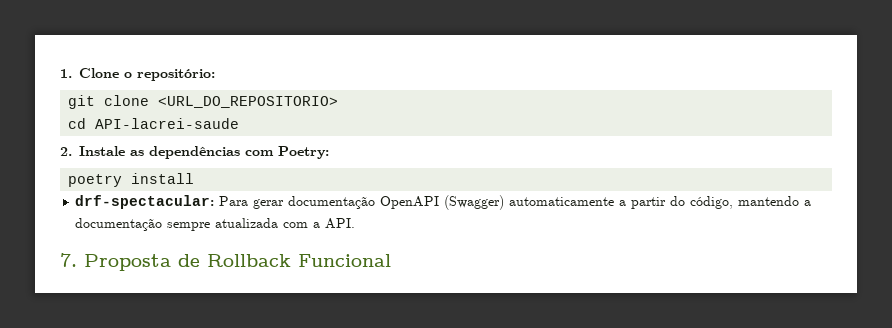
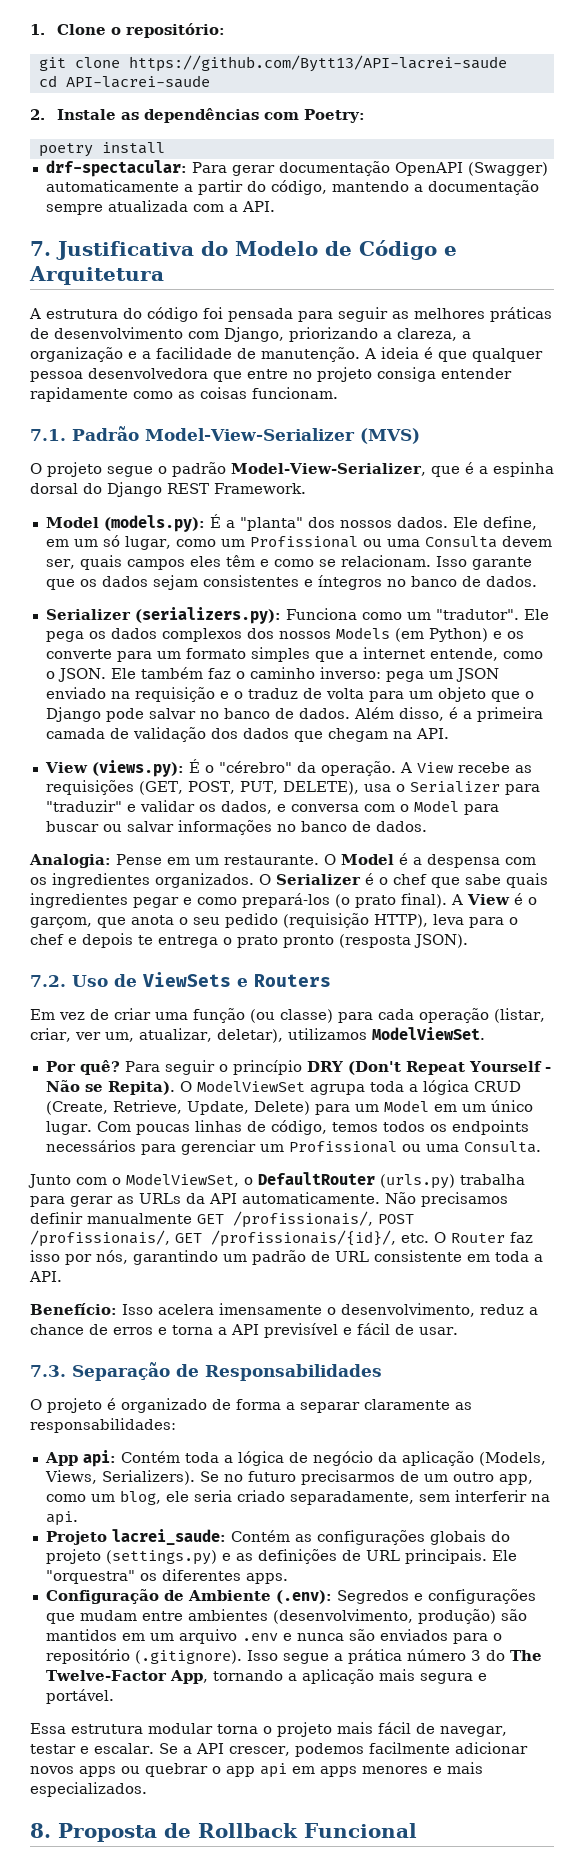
- git clone <URL_DO_REPOSITORIO>
+ git clone https://github.com/Bytt13/API-lacrei-saude
- 7. Proposta de Rollback Funcional
+ 7. Justificativa do Modelo de Código e Arquitetura
+ A estrutura do código foi pensada para seguir as melhores práticas de desenvolvimento com Django, priorizando a clareza, a organização e a facilidade de manutenção. A ideia é que qualquer pessoa desenvolvedora que entre no projeto consiga entender rapidamente como as coisas funcionam.
+ 7.1. Padrão Model-View-Serializer (MVS)
+ O projeto segue o padrão Model-View-Serializer, que é a espinha dorsal do Django REST Framework.
+ Model (models.py): É a "planta" dos nossos dados. Ele define, em um só lugar, como um Profissional ou uma Consulta devem ser, quais campos eles têm e como se relacionam. Isso garante que os dados sejam consistentes e íntegros no banco de dados.
+ Serializer (serializers.py): Funciona como um "tradutor". Ele pega os dados complexos dos nossos Models (em Python) e os converte para um formato simples que a internet entende, como o JSON. Ele também faz o caminho inverso: pega um JSON enviado na requisição e o traduz de volta para um objeto que o Django pode salvar no banco de dados. Além disso, é a primeira camada de validação dos dados que chegam na API.
+ View (views.py): É o "cérebro" da operação. A View recebe as requisições (GET, POST, PUT, DELETE), usa o Serializer para "traduzir" e validar os dados, e conversa com o Model para buscar ou salvar informações no banco de dados.
+ Analogia: Pense em um restaurante. O Model é a despensa com os ingredientes organizados. O Serializer é o chef que sabe quais ingredientes pegar e como prepará-los (o prato final). A View é o garçom, que anota o seu pedido (requisição HTTP), leva para o chef e depois te entrega o prato pronto (resposta JSON).
+ 7.2. Uso de ViewSets e Routers
+ Em vez de criar uma função (ou classe) para cada operação (listar, criar, ver um, atualizar, deletar), utilizamos ModelViewSet.
+ Por quê? Para seguir o princípio DRY (Don't Repeat Yourself - Não se Repita). O ModelViewSet agrupa toda a lógica CRUD (Create, Retrieve, Update, Delete) para um Model em um único lugar. Com poucas linhas de código, temos todos os endpoints necessários para gerenciar um Profissional ou uma Consulta.
+ Junto com o ModelViewSet, o DefaultRouter (urls.py) trabalha para gerar as URLs da API automaticamente. Não precisamos definir manualmente GET /profissionais/, POST /profissionais/, GET /profissionais/{id}/, etc. O Router faz isso por nós, garantindo um padrão de URL consistente em toda a API.
+ Benefício: Isso acelera imensamente o desenvolvimento, reduz a chance de erros e torna a API previsível e fácil de usar.
+ 7.3. Separação de Responsabilidades
+ O projeto é organizado de forma a separar claramente as responsabilidades:
+ App api: Contém toda a lógica de negócio da aplicação (Models, Views, Serializers). Se no futuro precisarmos de um outro app, como um blog, ele seria criado separadamente, sem interferir na api.
+ Projeto lacrei_saude: Contém as configurações globais do projeto (settings.py) e as definições de URL principais. Ele "orquestra" os diferentes apps.
+ Configuração de Ambiente (.env): Segredos e configurações que mudam entre ambientes (desenvolvimento, produção) são mantidos em um arquivo .env e nunca são enviados para o repositório (.gitignore). Isso segue a prática número 3 do The Twelve-Factor App, tornando a aplicação mais segura e portável.
+ Essa estrutura modular torna o projeto mais fácil de navegar, testar e escalar. Se a API crescer, podemos facilmente adicionar novos apps ou quebrar o app api em apps menores e mais especializados.
+ 8. Proposta de Rollback Funcional

